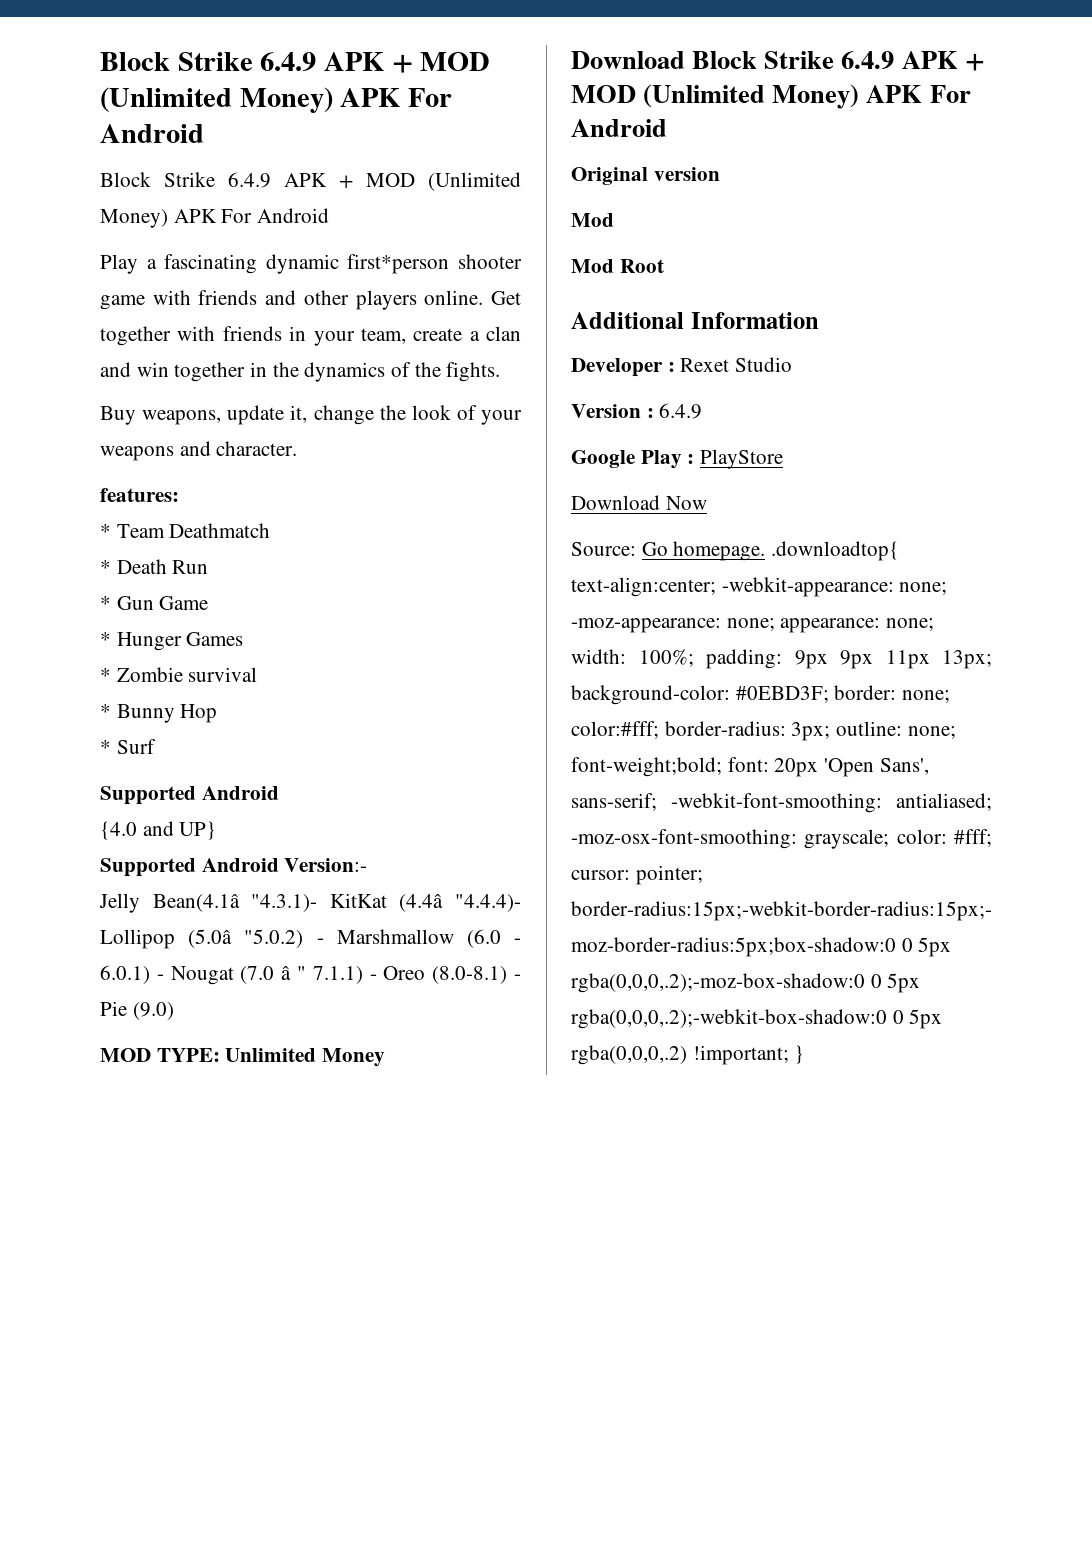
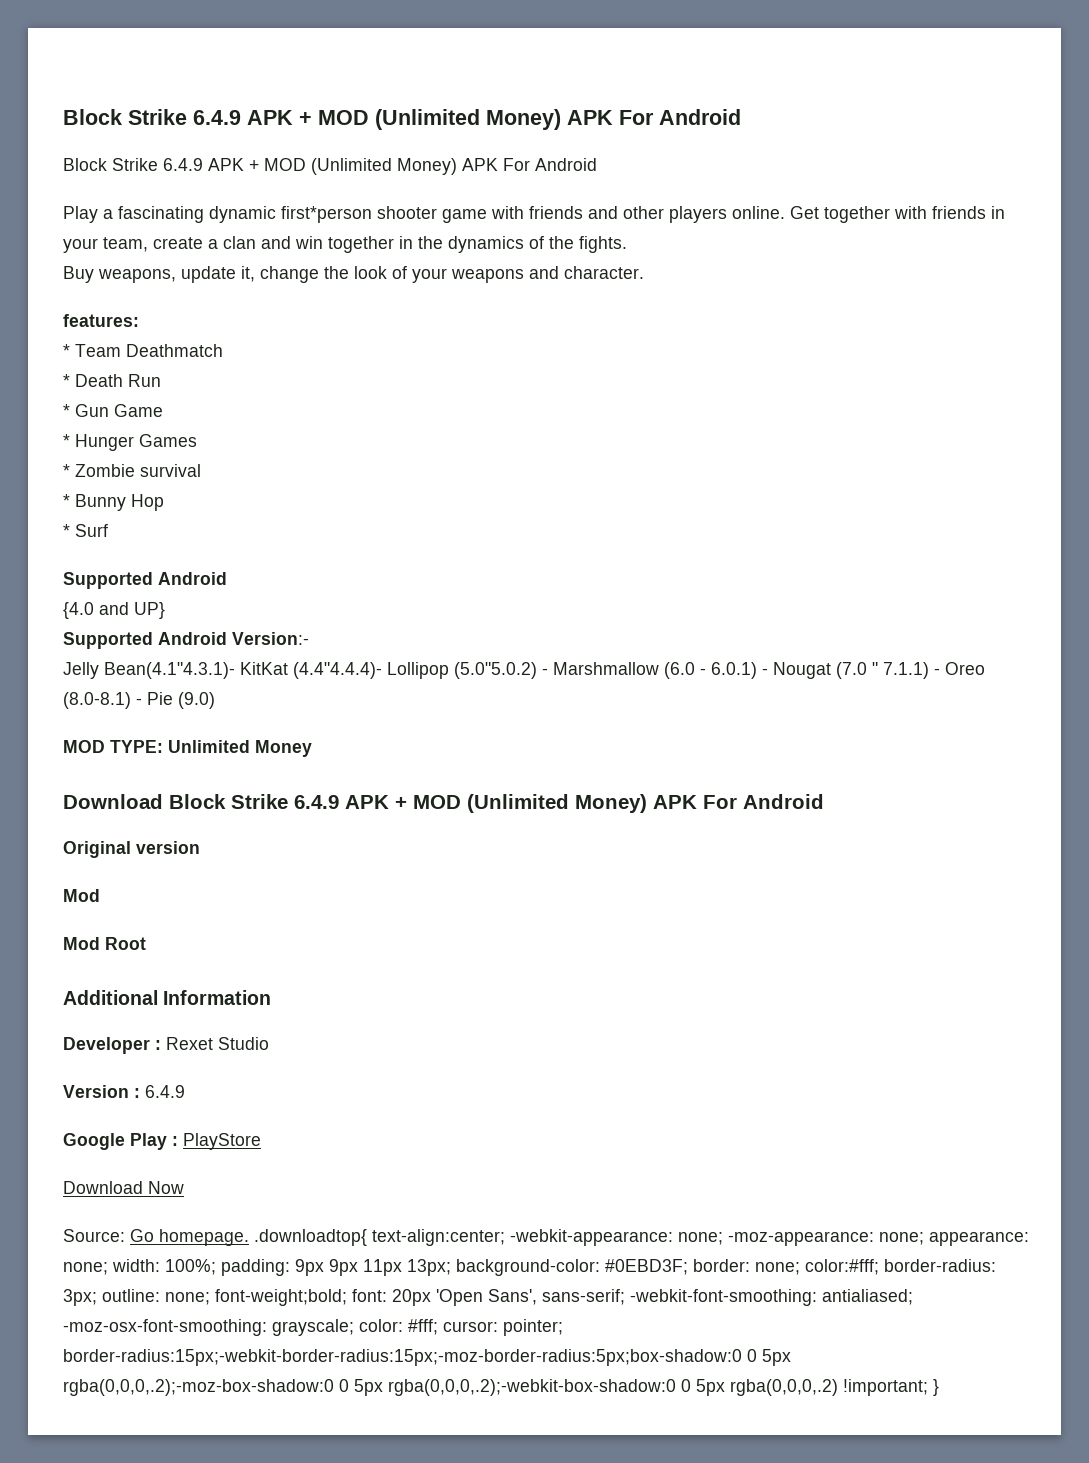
- Jelly Bean(4.1â "4.3.1)- KitKat (4.4â "4.4.4)- Lollipop (5.0â "5.0.2) - Marshmallow (6.0 - 6.0.1) - Nougat (7.0 â " 7.1.1) - Oreo (8.0-8.1) - Pie (9.0)
+ Jelly Bean(4.1"4.3.1)- KitKat (4.4"4.4.4)- Lollipop (5.0"5.0.2) - Marshmallow (6.0 - 6.0.1) - Nougat (7.0 " 7.1.1) - Oreo (8.0-8.1) - Pie (9.0)

